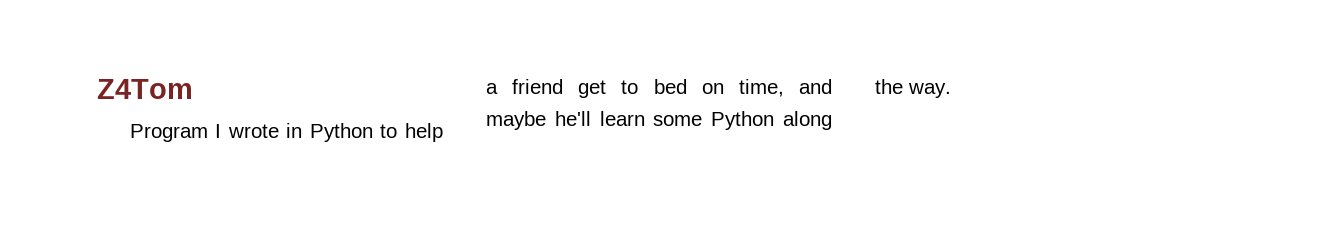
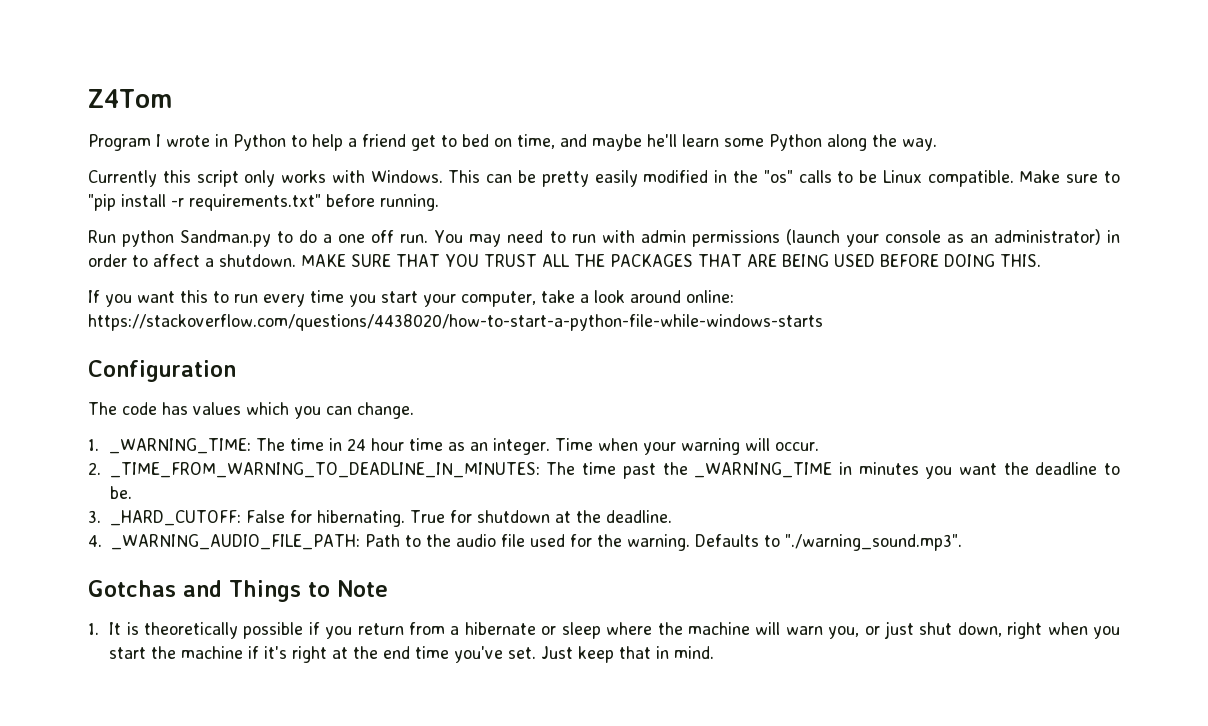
+ Currently this script only works with Windows. This can be pretty easily modified in the "os" calls to be Linux compatible. Make sure to "pip install -r requirements.txt" before running.
+ Run python Sandman.py to do a one off run. You may need to run with admin permissions (launch your console as an administrator) in order to affect a shutdown. MAKE SURE THAT YOU TRUST ALL THE PACKAGES THAT ARE BEING USED BEFORE DOING THIS.
+ If you want this to run every time you start your computer, take a look around online: https://stackoverflow.com/questions/4438020/how-to-start-a-python-file-while-windows-starts
+ Configuration
+ The code has values which you can change.
+ 1. _WARNING_TIME: The time in 24 hour time as an integer. Time when your warning will occur.
+ 2. _TIME_FROM_WARNING_TO_DEADLINE_IN_MINUTES: The time past the _WARNING_TIME in minutes you want the deadline to be.
+ 3. _HARD_CUTOFF: False for hibernating. True for shutdown at the deadline.
+ 4. _WARNING_AUDIO_FILE_PATH: Path to the audio file used for the warning. Defaults to "./warning_sound.mp3".
+ Gotchas and Things to Note
+ 1. It is theoretically possible if you return from a hibernate or sleep where the machine will warn you, or just shut down, right when you start the machine if it's right at the end time you've set. Just keep that in mind.

